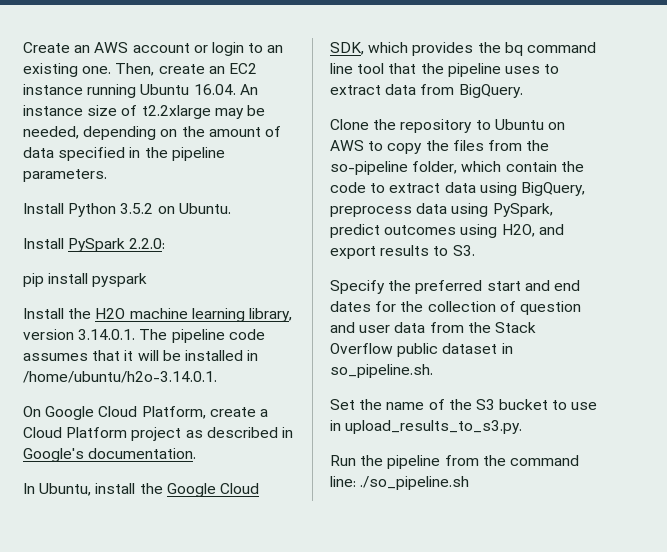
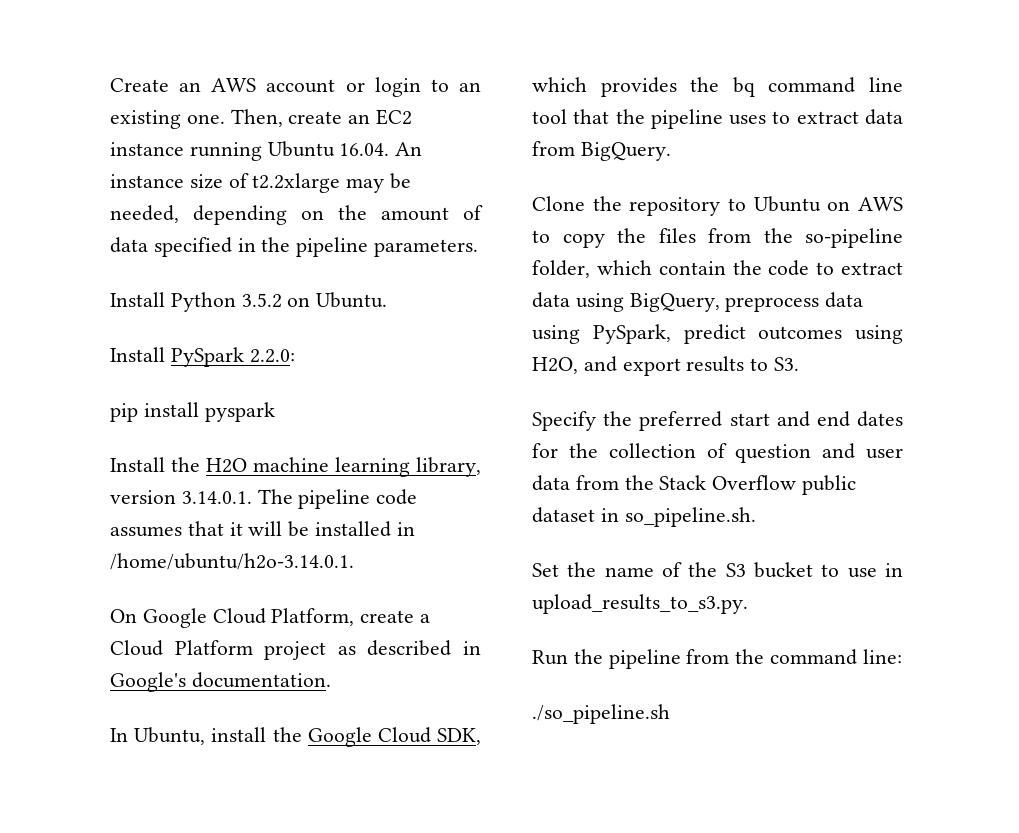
- Run the pipeline from the command line: ./so_pipeline.sh
+ Run the pipeline from the command line:
+ ./so_pipeline.sh

